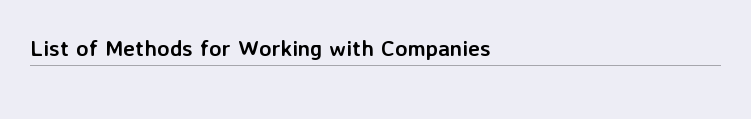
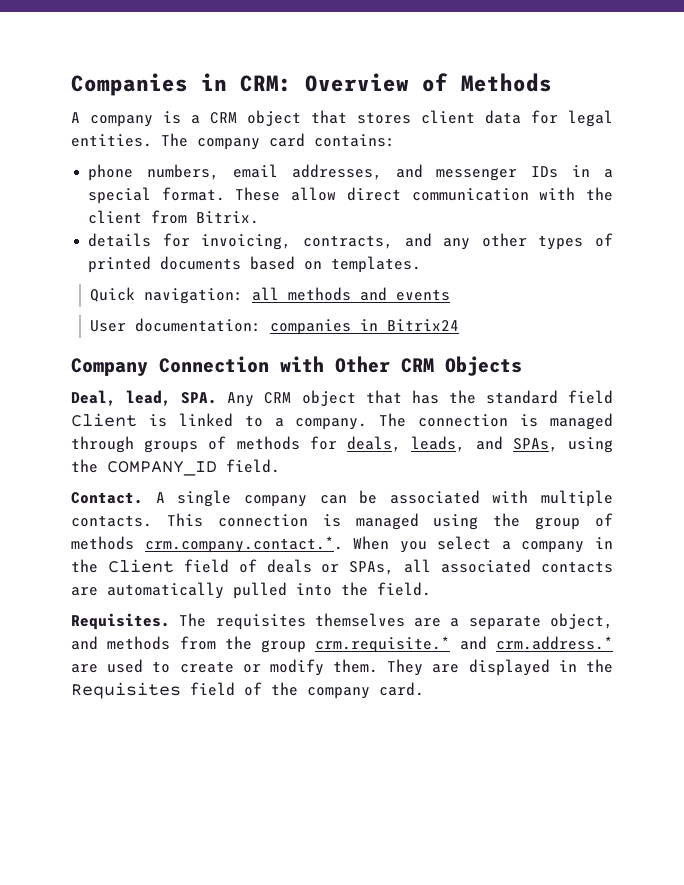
- List of Methods for Working with Companies
+ Companies in CRM: Overview of Methods
+ A company is a CRM object that stores client data for legal entities. The company card contains:
+ phone numbers, email addresses, and messenger IDs in a special format. These allow direct communication with the client from Bitrix.
+ details for invoicing, contracts, and any other types of printed documents based on templates.
+ Quick navigation: all methods and events
+ User documentation: companies in Bitrix24
+ Company Connection with Other CRM Objects
+ Deal, lead, SPA. Any CRM object that has the standard field Client is linked to a company. The connection is managed through groups of methods for deals, leads, and SPAs, using the COMPANY_ID field.
+ Contact. A single company can be associated with multiple contacts. This connection is managed using the group of methods crm.company.contact.*. When you select a company in the Client field of deals or SPAs, all associated contacts are automatically pulled into the field.
+ Requisites. The requisites themselves are a separate object, and methods from the group crm.requisite.* and crm.address.* are used to create or modify them. They are displayed in the Requisites field of the company card.

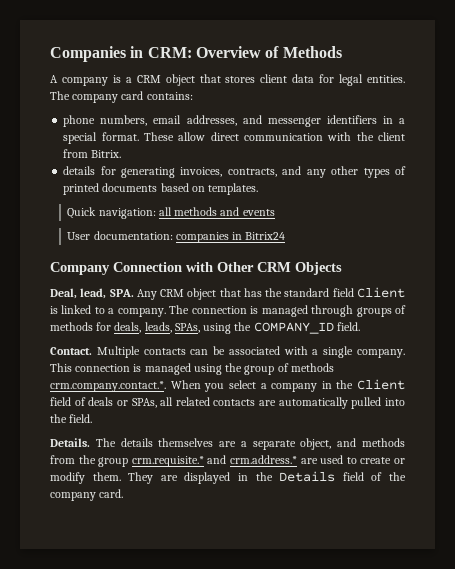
- phone numbers, email addresses, and messenger IDs in a special format.
+ phone numbers, email addresses, and messenger identifiers in a special format.
- details for invoicing, contracts, and any other types of printed documents based on templates.
+ details for generating invoices, contracts, and any other types of printed documents based on templates.
- The connection is managed through groups of methods for deals, leads, and SPAs, using the COMPANY_ID field.
+ The connection is managed through groups of methods for deals, leads, SPAs, using the COMPANY_ID field.
- A single company can be associated with multiple contacts.
+ Multiple contacts can be associated with a single company.
- This connection is managed using the group of methods crm.company.contact.*. When you select a company in the Client field of deals or SPAs, all associated contacts are automatically pulled into the field.
+ This connection is managed using the group of methods crm.company.contact.*. When you select a company in the Client field of deals or SPAs, all related contacts are automatically pulled into the field.
- Requisites. The requisites themselves are a separate object, and methods from the group crm.requisite.* and crm.address.* are used to create or modify them.
+ Details. The details themselves are a separate object, and methods from the group crm.requisite.* and crm.address.* are used to create or modify them.
- They are displayed in the Requisites field of the company card.
+ They are displayed in the Details field of the company card.

